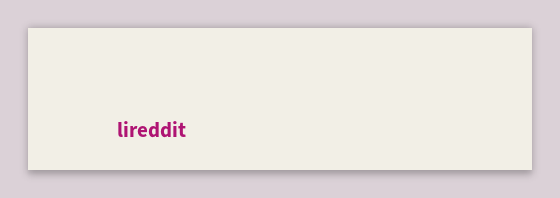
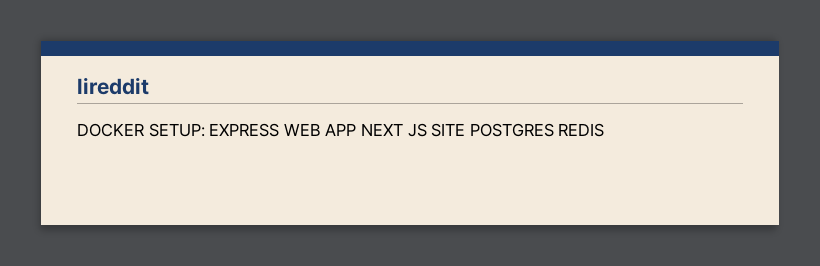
+ DOCKER SETUP: EXPRESS WEB APP NEXT JS SITE POSTGRES REDIS

